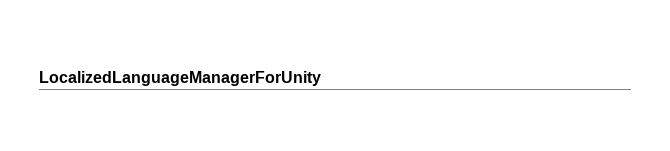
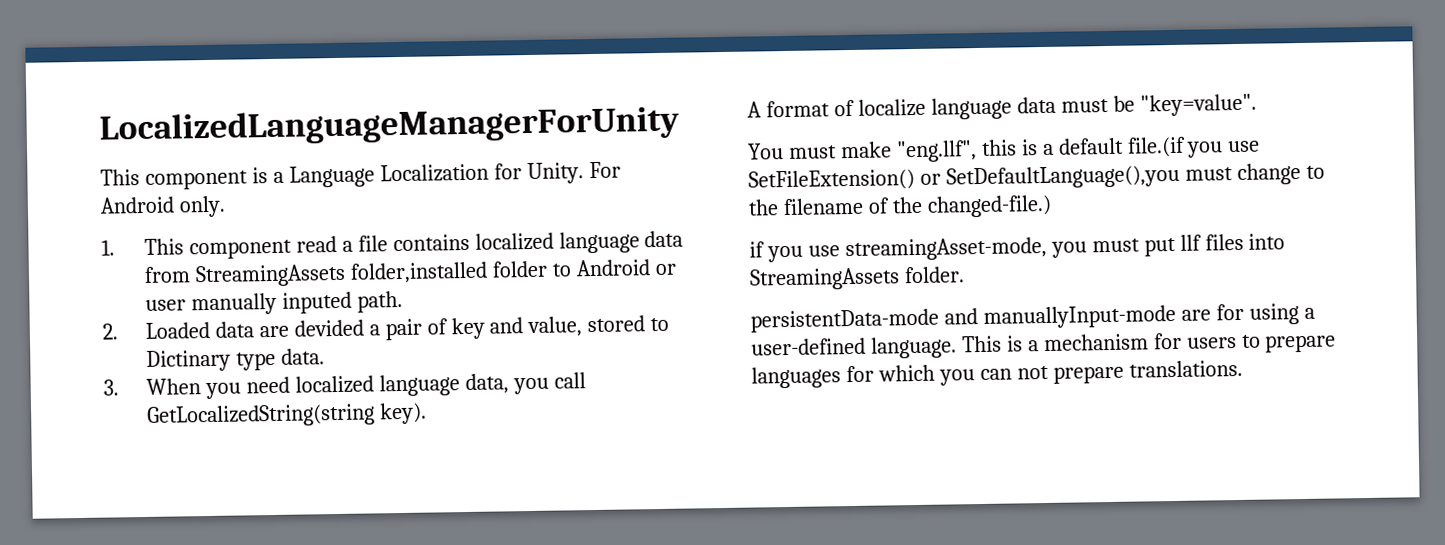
+ This component is a Language Localization for Unity. For Android only.
+ 1. This component read a file contains localized language data from StreamingAssets folder,installed folder to Android or user manually inputed path.
+ 2. Loaded data are devided a pair of key and value, stored to Dictinary type data.
+ 3. When you need localized language data, you call GetLocalizedString(string key).
+ A format of localize language data must be "key=value".
+ You must make "eng.llf", this is a default file.(if you use SetFileExtension() or SetDefaultLanguage(),you must change to the filename of the changed-file.)
+ if you use streamingAsset-mode, you must put llf files into StreamingAssets folder.
+ persistentData-mode and manuallyInput-mode are for using a user-defined language. This is a mechanism for users to prepare languages for which you can not prepare translations.

